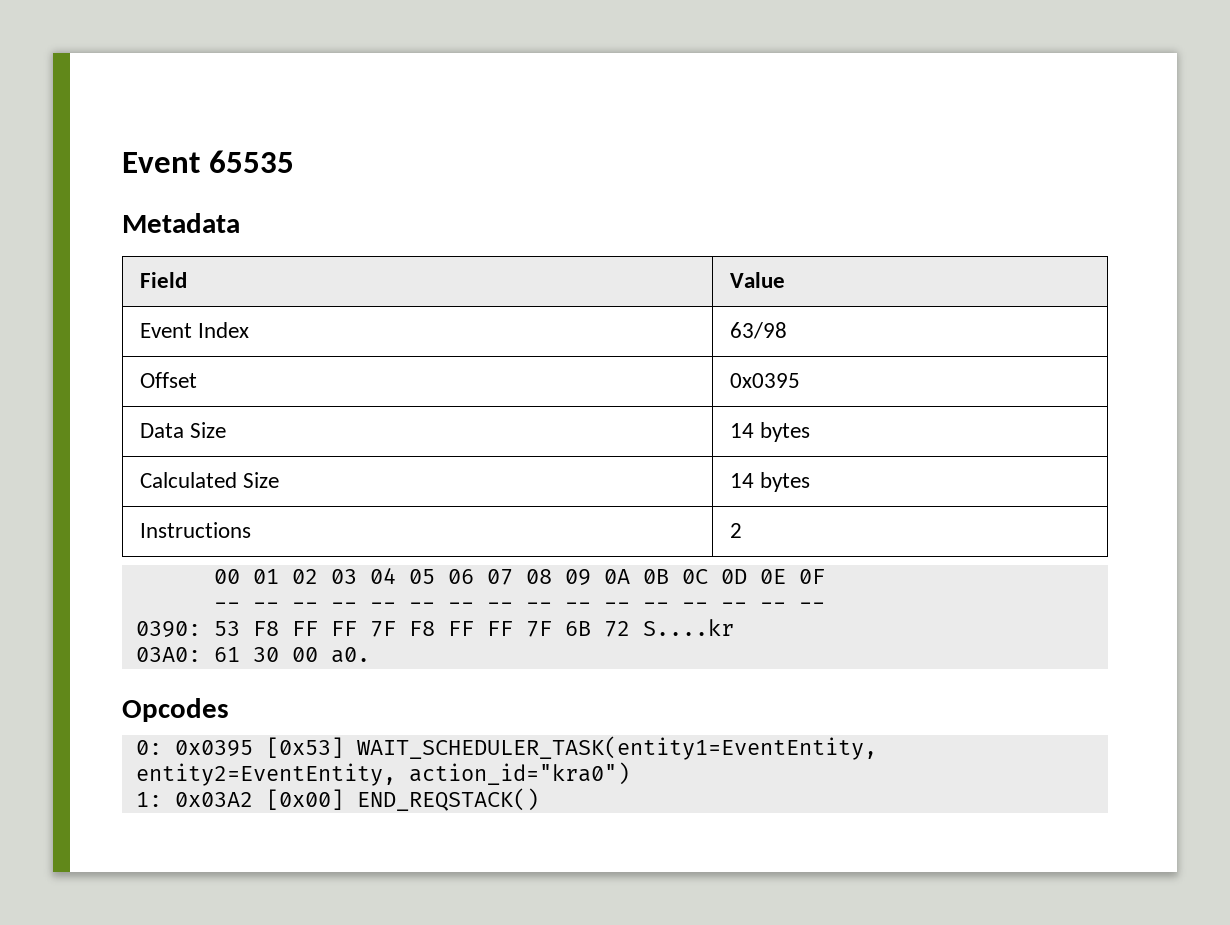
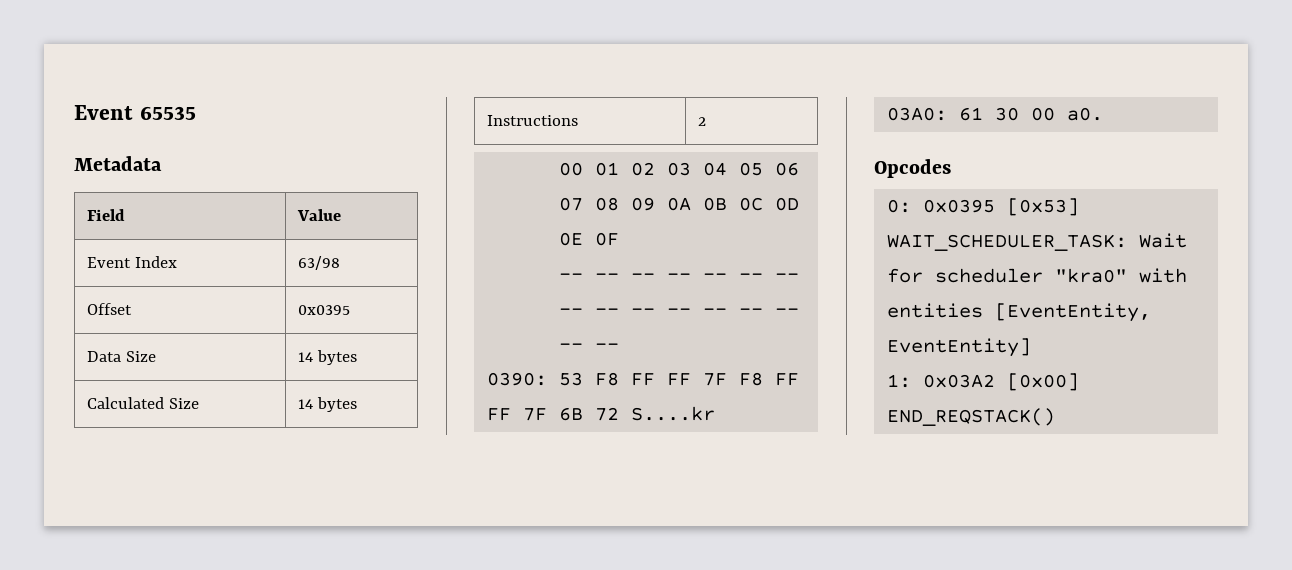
- 0: 0x0395 [0x53] WAIT_SCHEDULER_TASK(entity1=EventEntity, entity2=EventEntity, action_id="kra0")
+ 0: 0x0395 [0x53] WAIT_SCHEDULER_TASK: Wait for scheduler "kra0" with entities [EventEntity, EventEntity]

